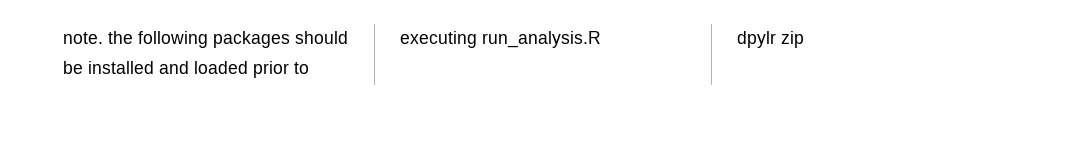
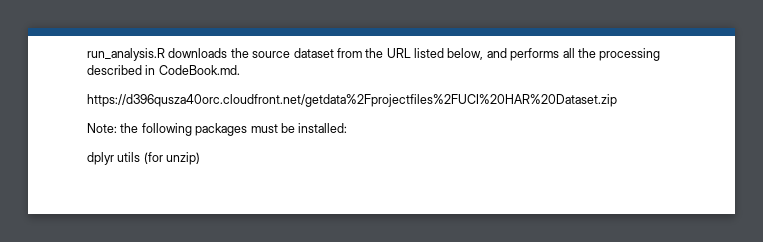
- note. the following packages should be installed and loaded prior to executing run_analysis.R
- dpylr zip
+ run_analysis.R downloads the source dataset from the URL listed below, and performs all the processing described in CodeBook.md.
+ https://d396qusza40orc.cloudfront.net/getdata%2Fprojectfiles%2FUCI%20HAR%20Dataset.zip
+ Note: the following packages must be installed:
+ dplyr utils (for unzip)

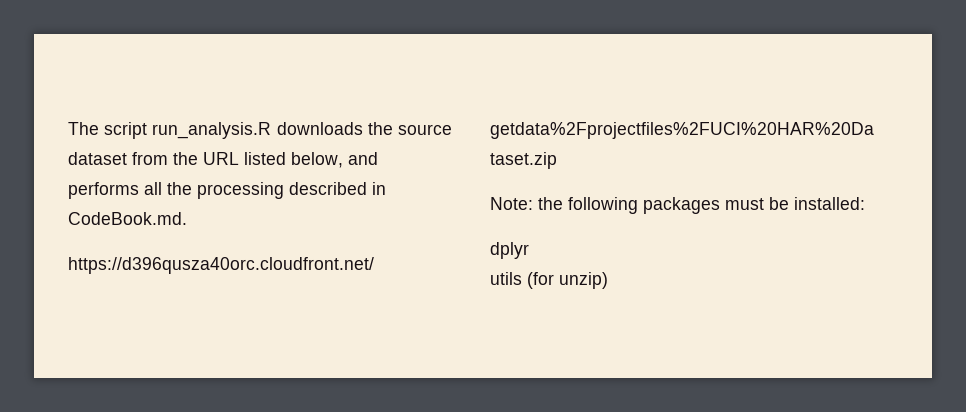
- run_analysis.R downloads the source dataset from the URL listed below, and performs all the processing described in CodeBook.md.
+ The script run_analysis.R downloads the source dataset from the URL listed below, and performs all the processing described in CodeBook.md.
- dplyr utils (for unzip)
+ dplyr
+ utils (for unzip)

